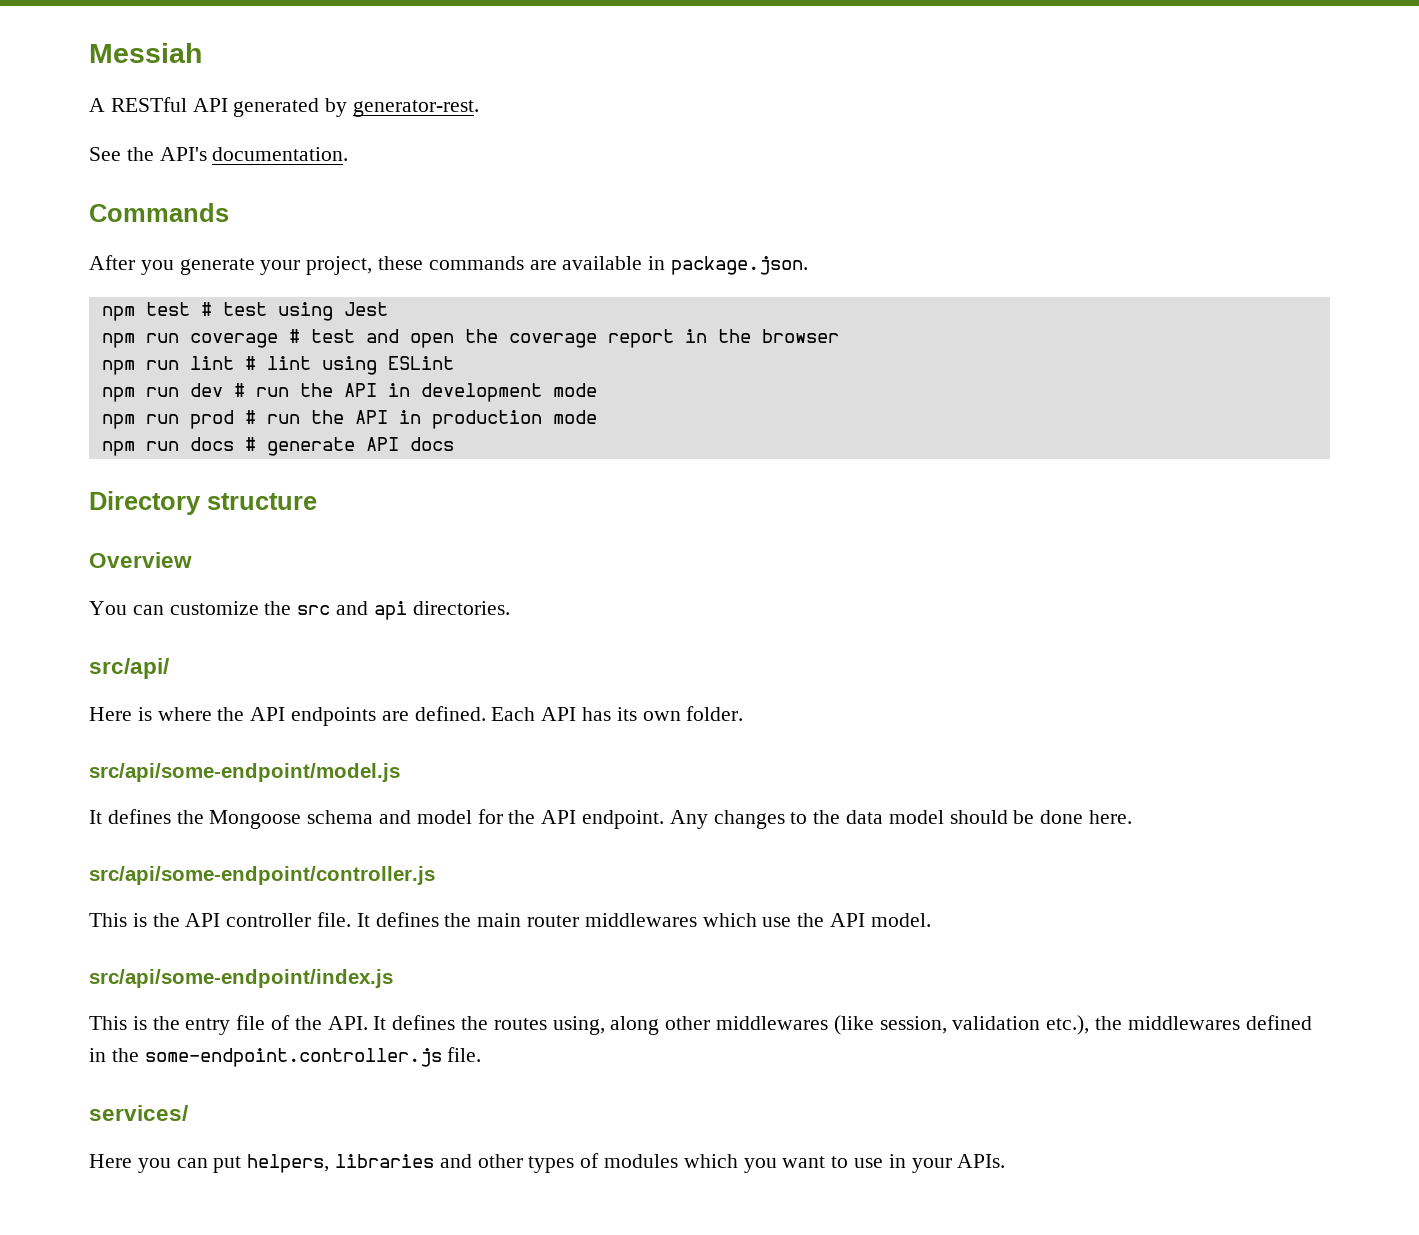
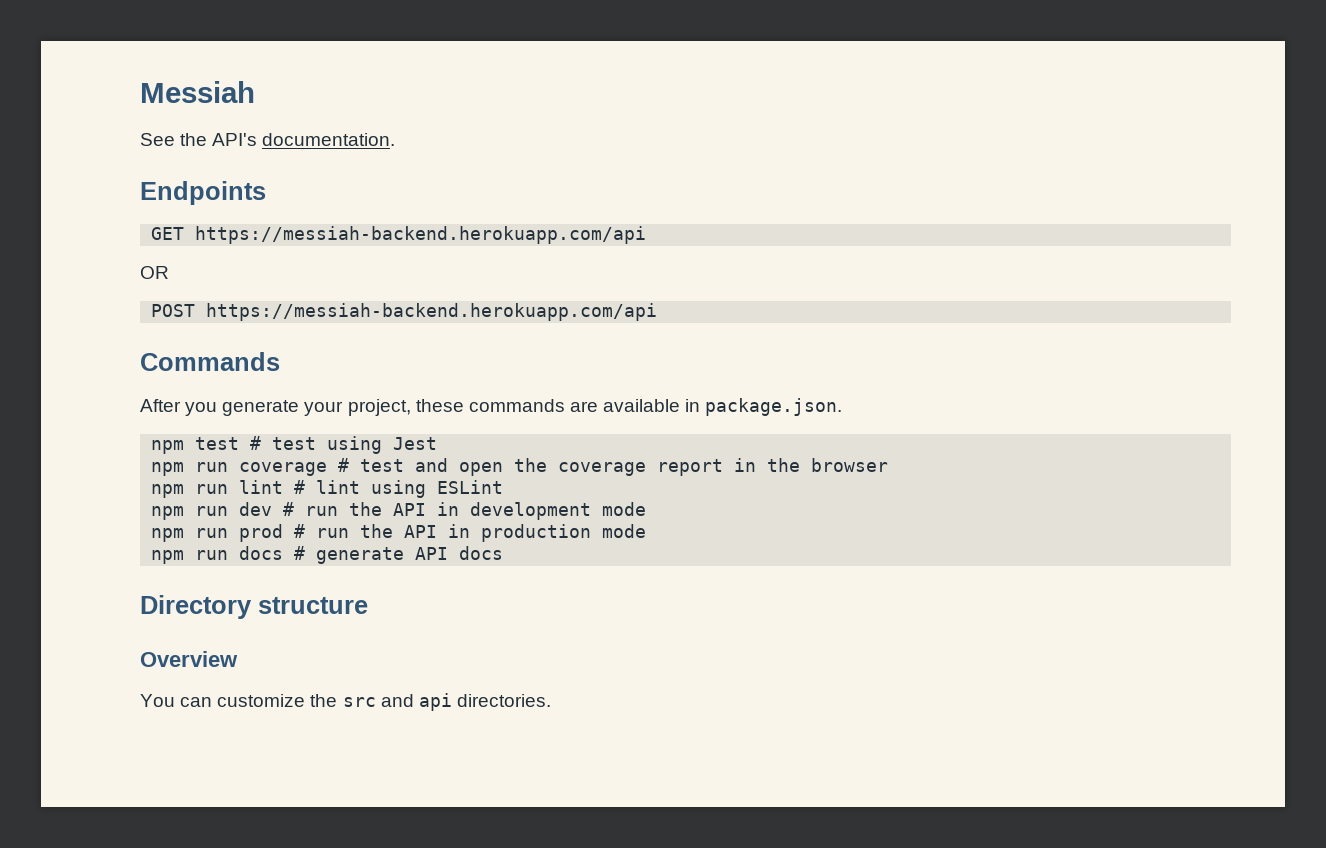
- A RESTful API generated by generator-rest.
  See the API's documentation.
+ Endpoints
+ GET https://messiah-backend.herokuapp.com/api
+ OR
+ POST https://messiah-backend.herokuapp.com/api
- src/api/
- Here is where the API endpoints are defined. Each API has its own folder.
- src/api/some-endpoint/model.js
- It defines the Mongoose schema and model for the API endpoint. Any changes to the data model should be done here.
- src/api/some-endpoint/controller.js
- This is the API controller file. It defines the main router middlewares which use the API model.
- src/api/some-endpoint/index.js
- This is the entry file of the API. It defines the routes using, along other middlewares (like session, validation etc.), the middlewares defined in the some-endpoint.controller.js file.
- services/
- Here you can put helpers, libraries and other types of modules which you want to use in your APIs.

